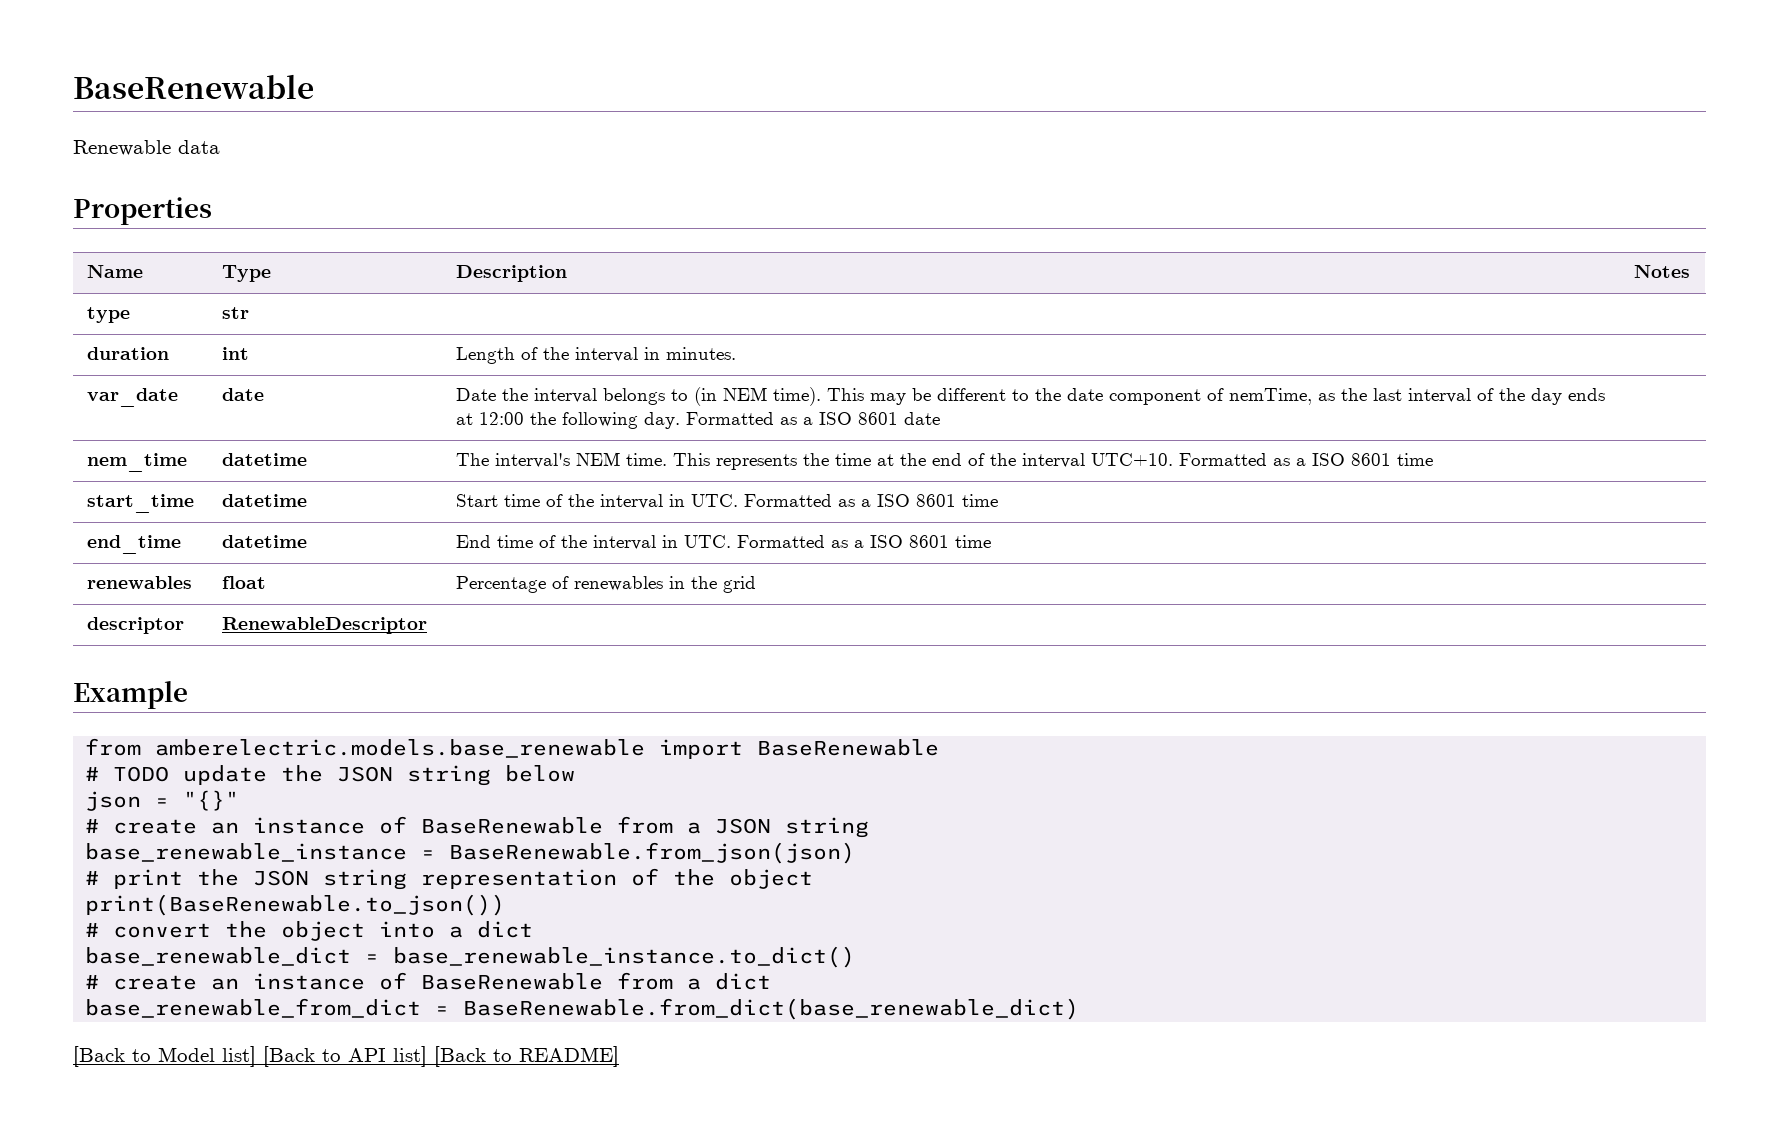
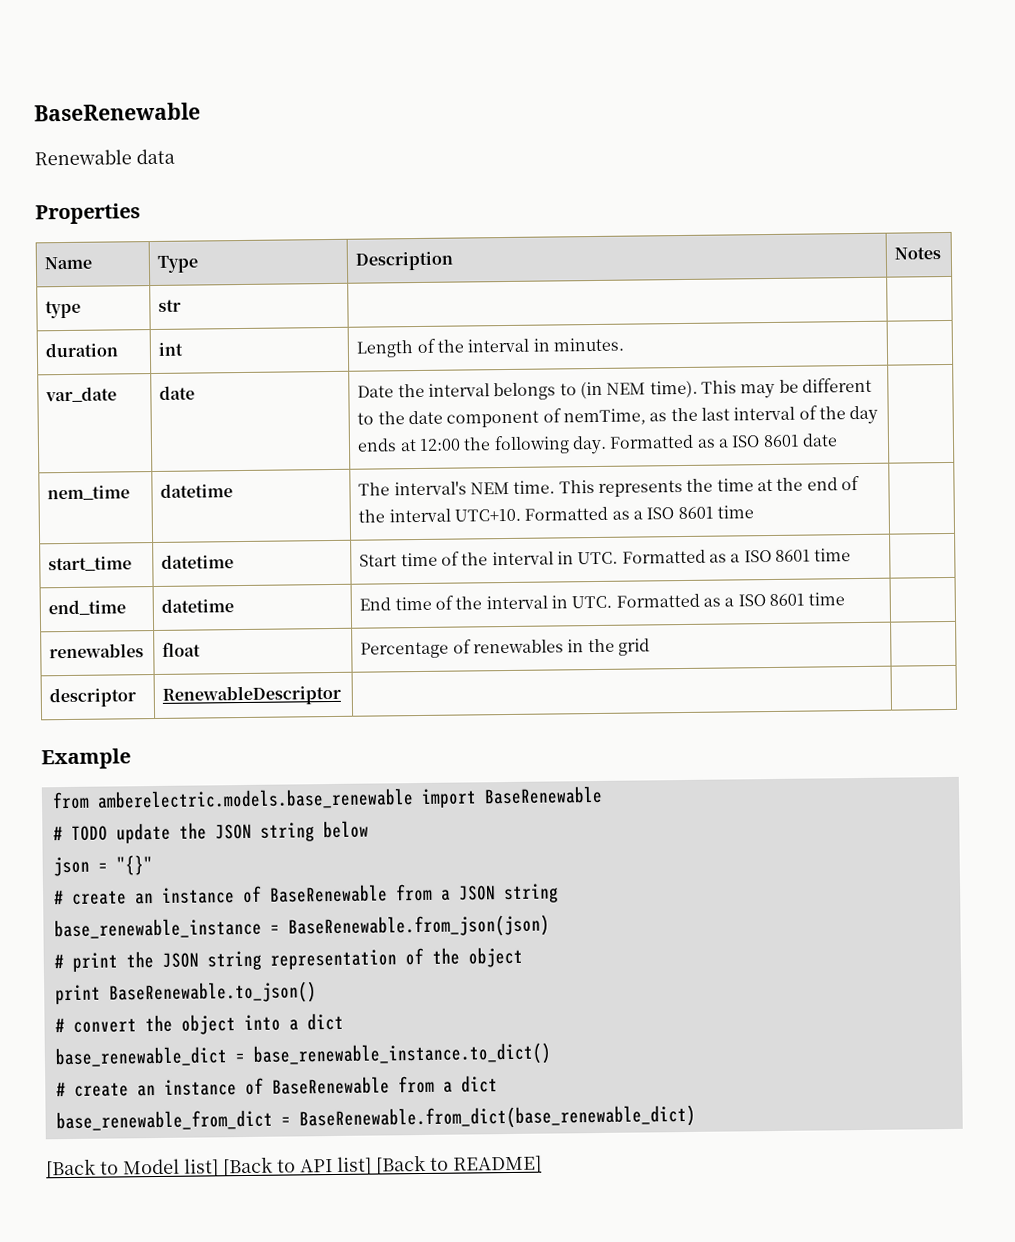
- print(BaseRenewable.to_json())
+ print BaseRenewable.to_json()

